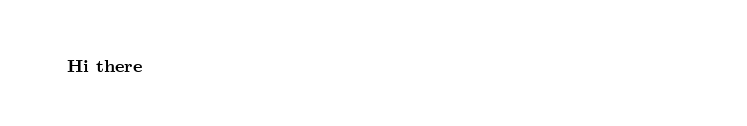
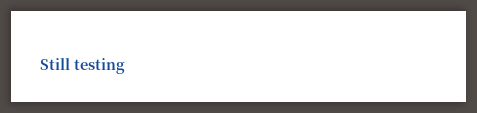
- Hi there
+ Still testing

